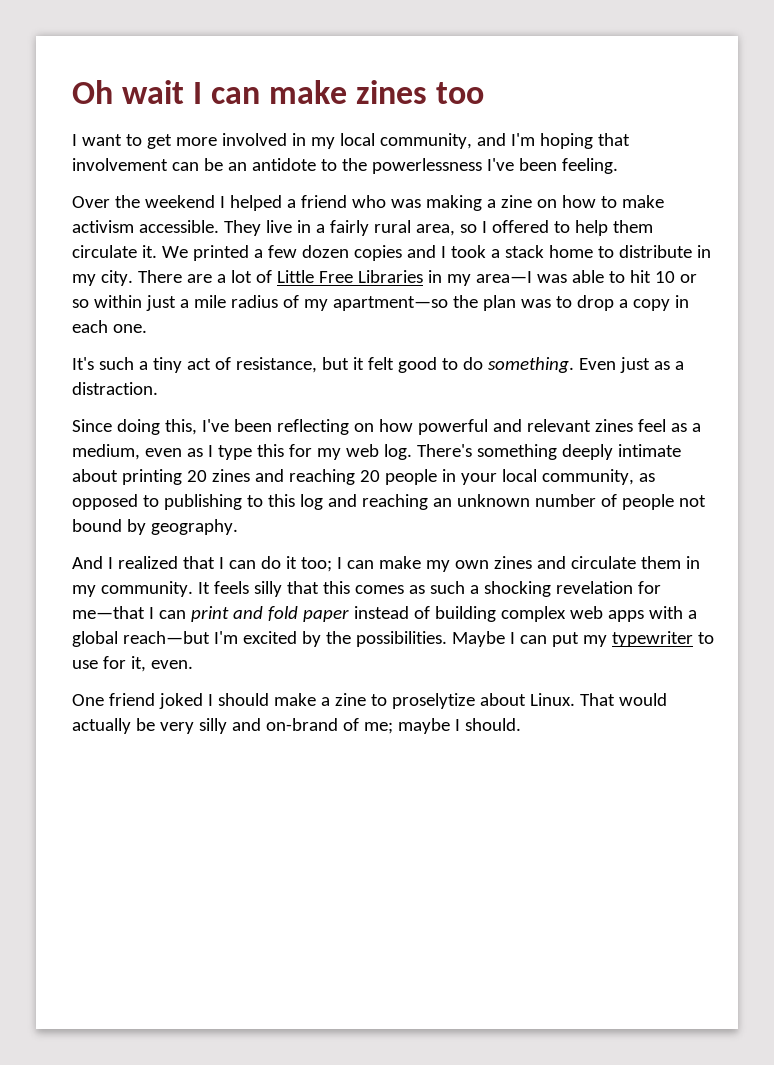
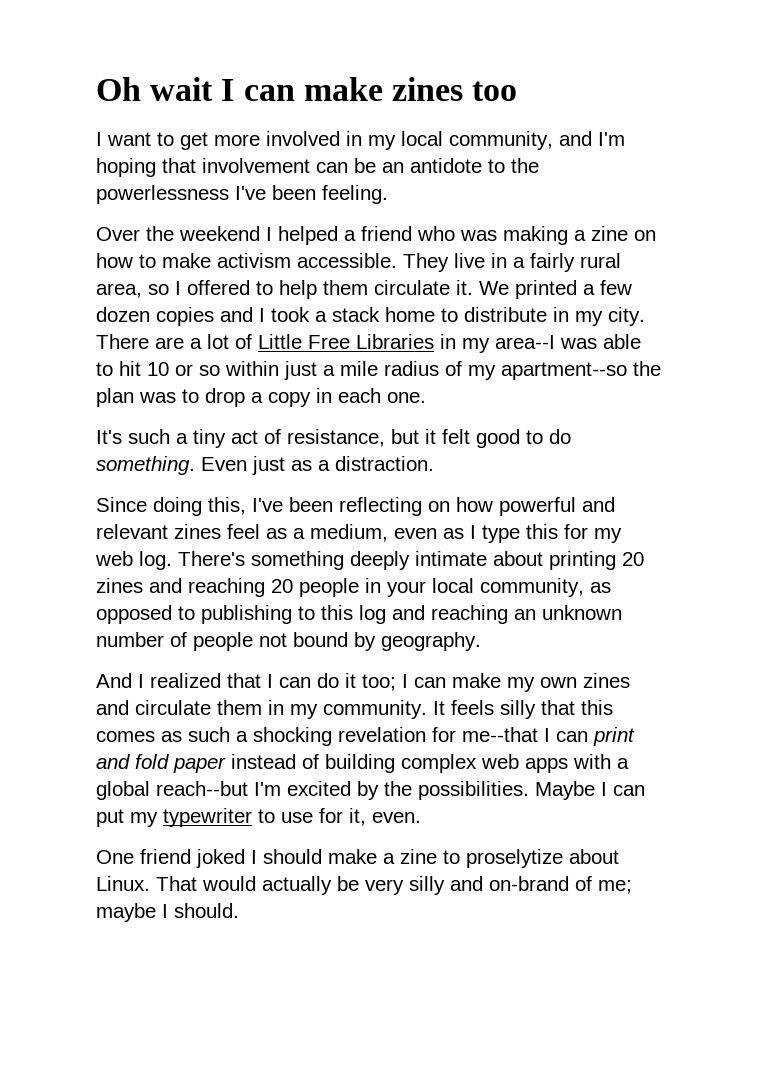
- There are a lot of Little Free Libraries in my area—I was able to hit 10 or so within just a mile radius of my apartment—so the plan was to drop a copy in each one.
+ There are a lot of Little Free Libraries in my area--I was able to hit 10 or so within just a mile radius of my apartment--so the plan was to drop a copy in each one.
- It feels silly that this comes as such a shocking revelation for me—that I can print and fold paper instead of building complex web apps with a global reach—but I'm excited by the possibilities.
+ It feels silly that this comes as such a shocking revelation for me--that I can print and fold paper instead of building complex web apps with a global reach--but I'm excited by the possibilities.

